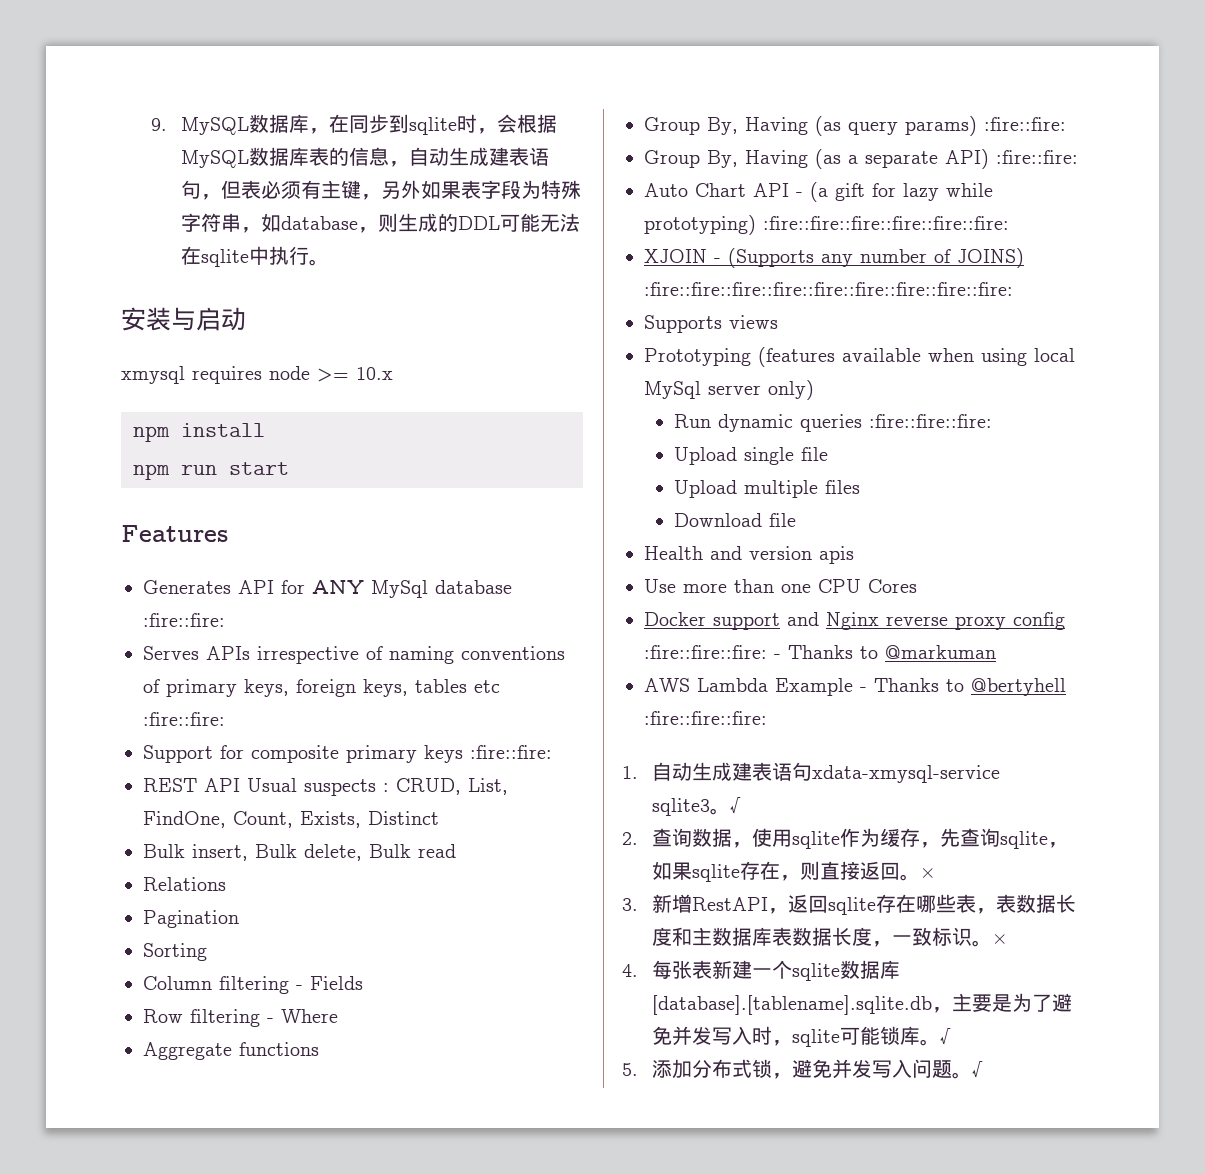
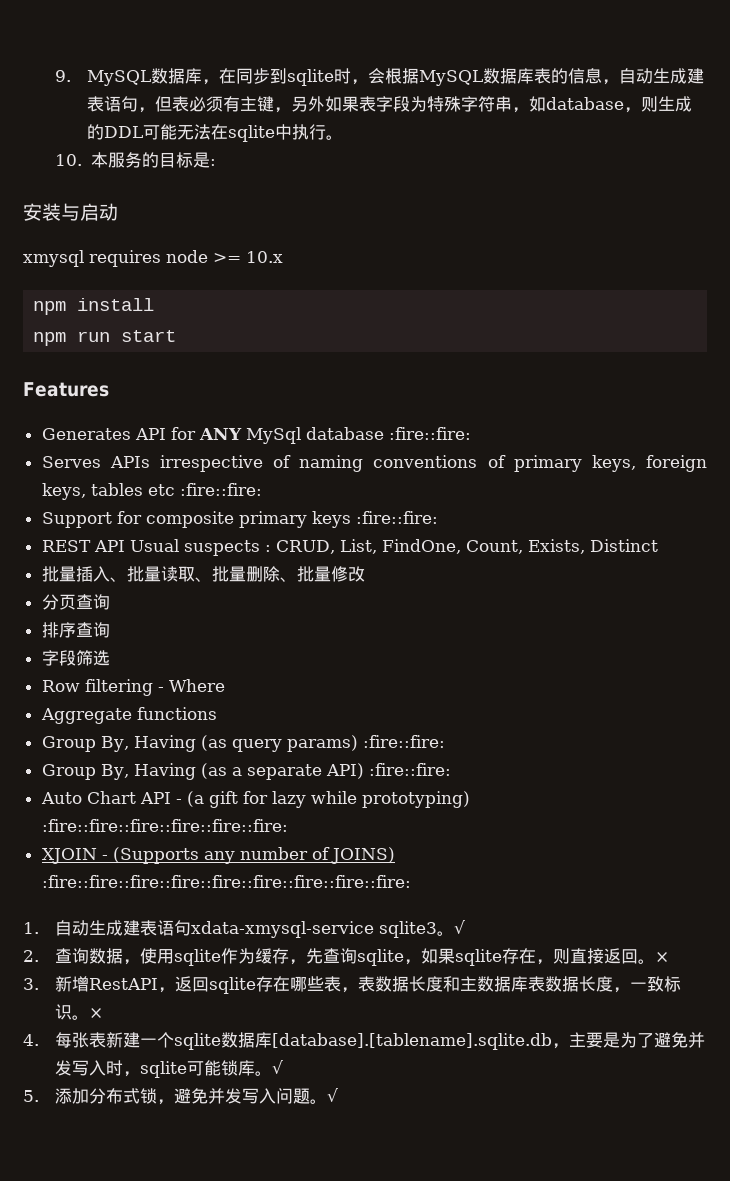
+ 10.本服务的目标是:
- Bulk insert, Bulk delete, Bulk read
- Relations
- Pagination
- Sorting
- Column filtering - Fields
+ 批量插入、批量读取、批量删除、批量修改
+ 分页查询
+ 排序查询
+ 字段筛选
- Supports views
- Prototyping (features available when using local MySql server only)
- Run dynamic queries :fire::fire::fire:
- Upload single file
- Upload multiple files
- Download file
- Health and version apis
- Use more than one CPU Cores
- Docker support and Nginx reverse proxy config :fire::fire::fire: - Thanks to @markuman
- AWS Lambda Example - Thanks to @bertyhell :fire::fire::fire:

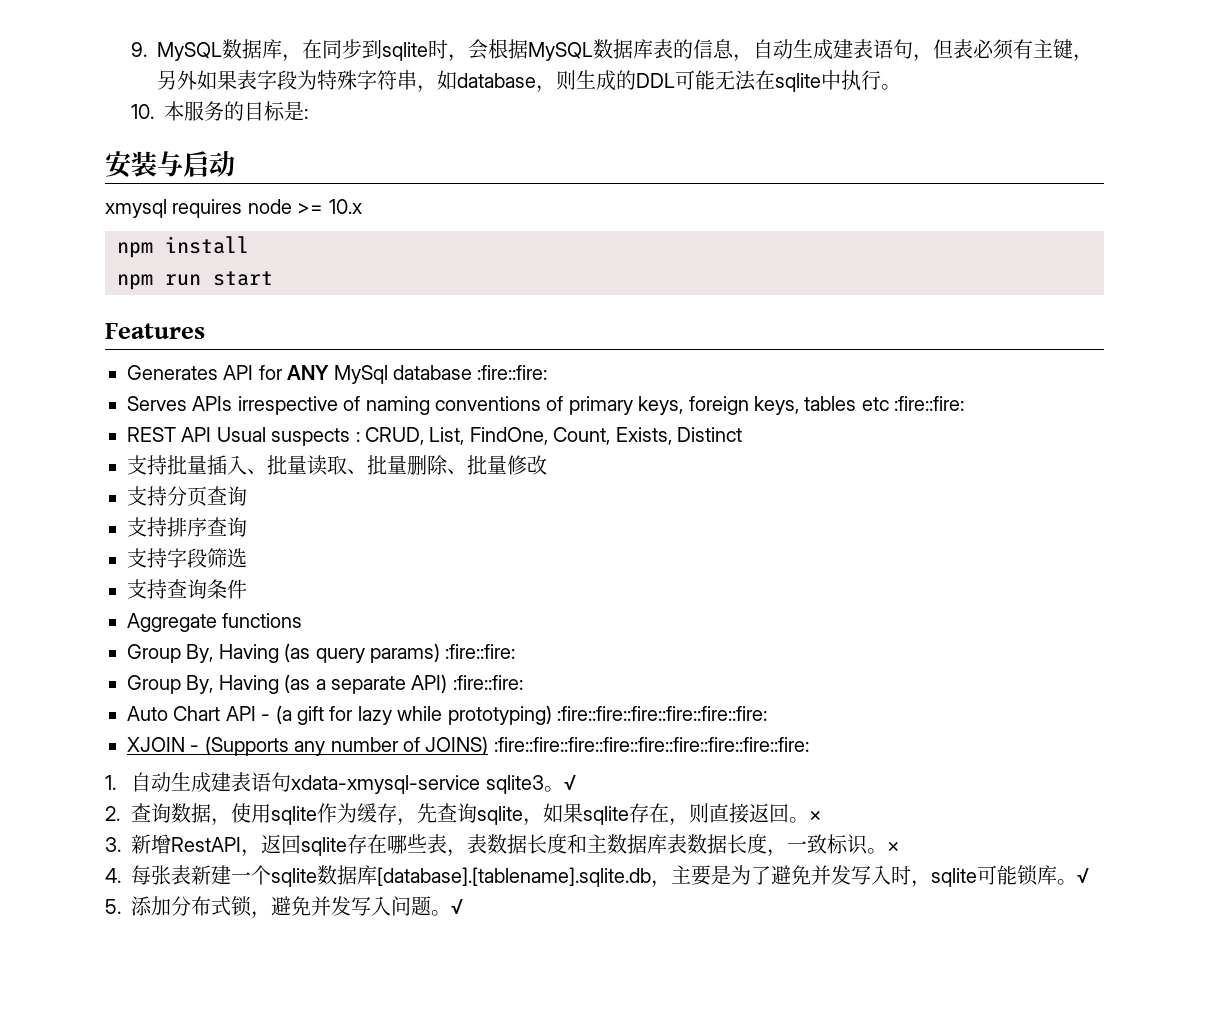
- Support for composite primary keys :fire::fire:
- 批量插入、批量读取、批量删除、批量修改
+ 支持批量插入、批量读取、批量删除、批量修改
- 分页查询
+ 支持分页查询
- 排序查询
+ 支持排序查询
- 字段筛选
+ 支持字段筛选
- Row filtering - Where
+ 支持查询条件

